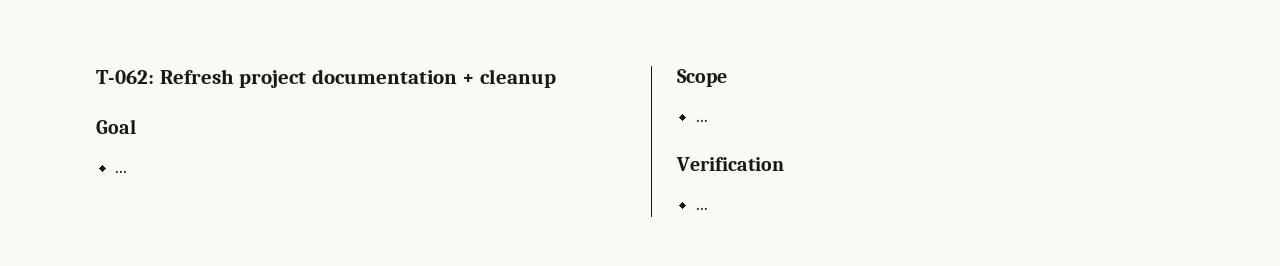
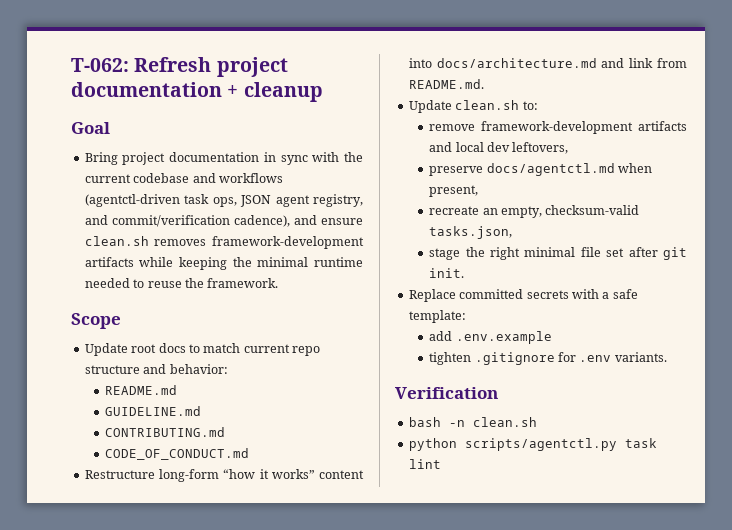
  Goal
- ...
+ Bring project documentation in sync with the current codebase and workflows (agentctl-driven task ops, JSON agent registry, and commit/verification cadence), and ensure clean.sh removes framework-development artifacts while keeping the minimal runtime needed to reuse the framework.
  Scope
- ...
+ Update root docs to match current repo structure and behavior:
+ README.md
+ GUIDELINE.md
+ CONTRIBUTING.md
+ CODE_OF_CONDUCT.md
+ Restructure long-form “how it works” content into docs/architecture.md and link from README.md.
+ Update clean.sh to:
+ remove framework-development artifacts and local dev leftovers,
+ preserve docs/agentctl.md when present,
+ recreate an empty, checksum-valid tasks.json,
+ stage the right minimal file set after git init.
+ Replace committed secrets with a safe template:
+ add .env.example
+ tighten .gitignore for .env variants.
  Verification
- ...
+ bash -n clean.sh
+ python scripts/agentctl.py task lint

